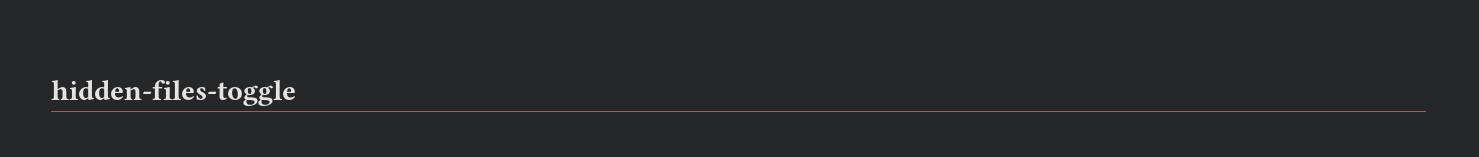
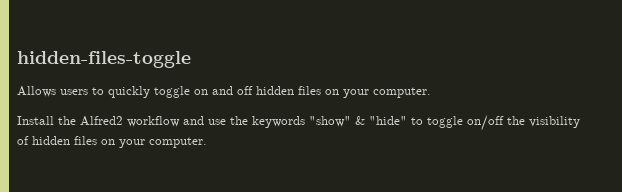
+ Allows users to quickly toggle on and off hidden files on your computer.
+ Install the Alfred2 workflow and use the keywords "show" & "hide" to toggle on/off the visibility of hidden files on your computer.

